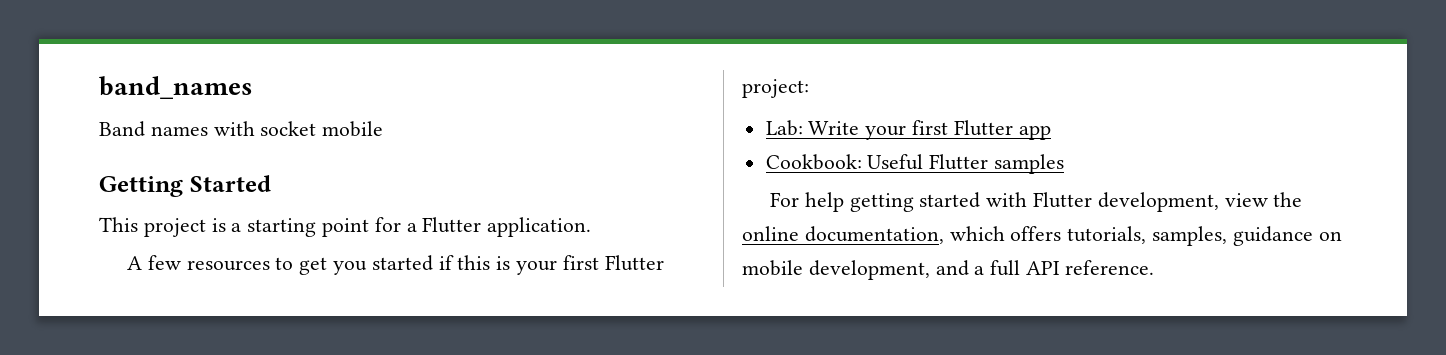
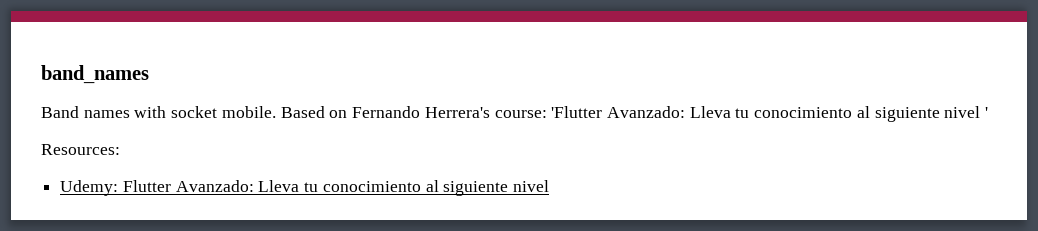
- Band names with socket mobile
- Getting Started
- This project is a starting point for a Flutter application.
- A few resources to get you started if this is your first Flutter project:
- Lab: Write your first Flutter app
- Cookbook: Useful Flutter samples
- For help getting started with Flutter development, view the online documentation, which offers tutorials, samples, guidance on mobile development, and a full API reference.
+ Band names with socket mobile. Based on Fernando Herrera's course: 'Flutter Avanzado: Lleva tu conocimiento al siguiente nivel '
+ Resources:
+ Udemy: Flutter Avanzado: Lleva tu conocimiento al siguiente nivel

